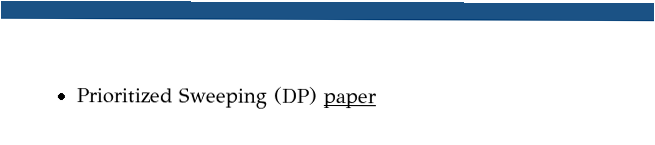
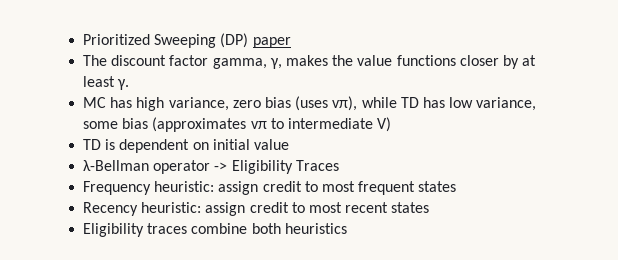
+ The discount factor gamma, γ, makes the value functions closer by at least γ.
+ MC has high variance, zero bias (uses vπ), while TD has low variance, some bias (approximates vπ to intermediate V)
+ TD is dependent on initial value
+ λ-Bellman operator -> Eligibility Traces
+ Frequency heuristic: assign credit to most frequent states
+ Recency heuristic: assign credit to most recent states
+ Eligibility traces combine both heuristics

